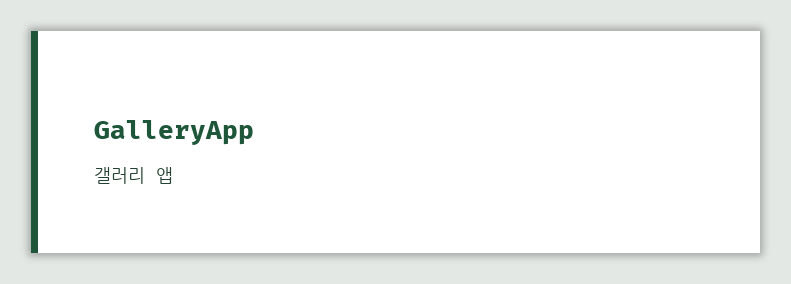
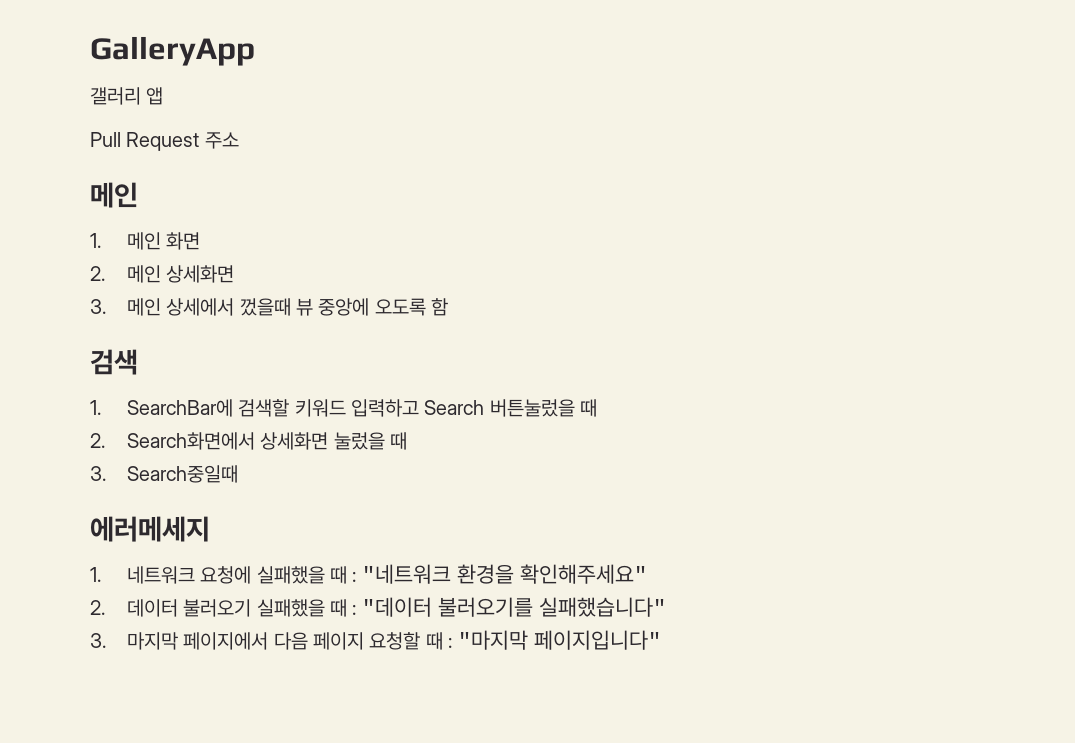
+ Pull Request 주소
+ 메인
+ 1. 메인 화면
+ 2. 메인 상세화면
+ 3. 메인 상세에서 껐을때 뷰 중앙에 오도록 함
+ 검색
+ 1. SearchBar에 검색할 키워드 입력하고 Search 버튼눌렀을 때
+ 2. Search화면에서 상세화면 눌렀을 때
+ 3. Search중일때
+ 에러메세지
+ 1. 네트워크 요청에 실패했을 때 : "네트워크 환경을 확인해주세요"
+ 2. 데이터 불러오기 실패했을 때 : "데이터 불러오기를 실패했습니다"
+ 3. 마지막 페이지에서 다음 페이지 요청할 때 : "마지막 페이지입니다"

